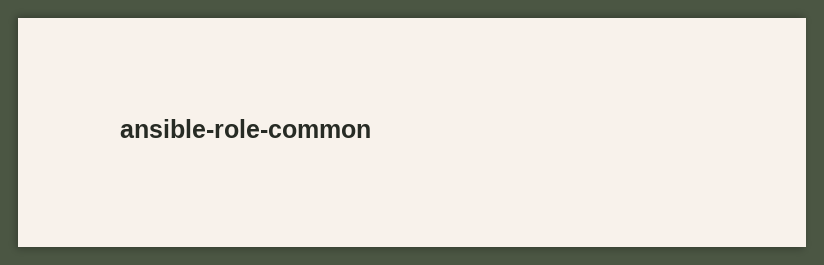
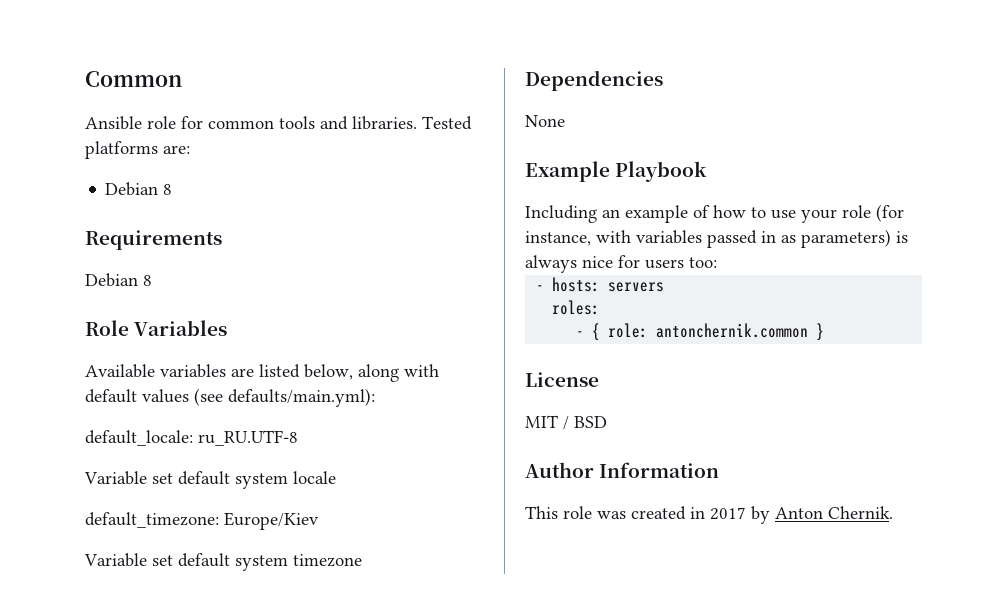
- ansible-role-common
+ Common
+ Ansible role for common tools and libraries. Tested platforms are:
+ Debian 8
+ Requirements
+ Debian 8
+ Role Variables
+ Available variables are listed below, along with default values (see defaults/main.yml):
+ default_locale: ru_RU.UTF-8
+ Variable set default system locale
+ default_timezone: Europe/Kiev
+ Variable set default system timezone
+ Dependencies
+ None
+ Example Playbook
+ Including an example of how to use your role (for instance, with variables passed in as parameters) is always nice for users too:
+ - hosts: servers
+ roles:
+ - { role: antonchernik.common }
+ License
+ MIT / BSD
+ Author Information
+ This role was created in 2017 by Anton Chernik.

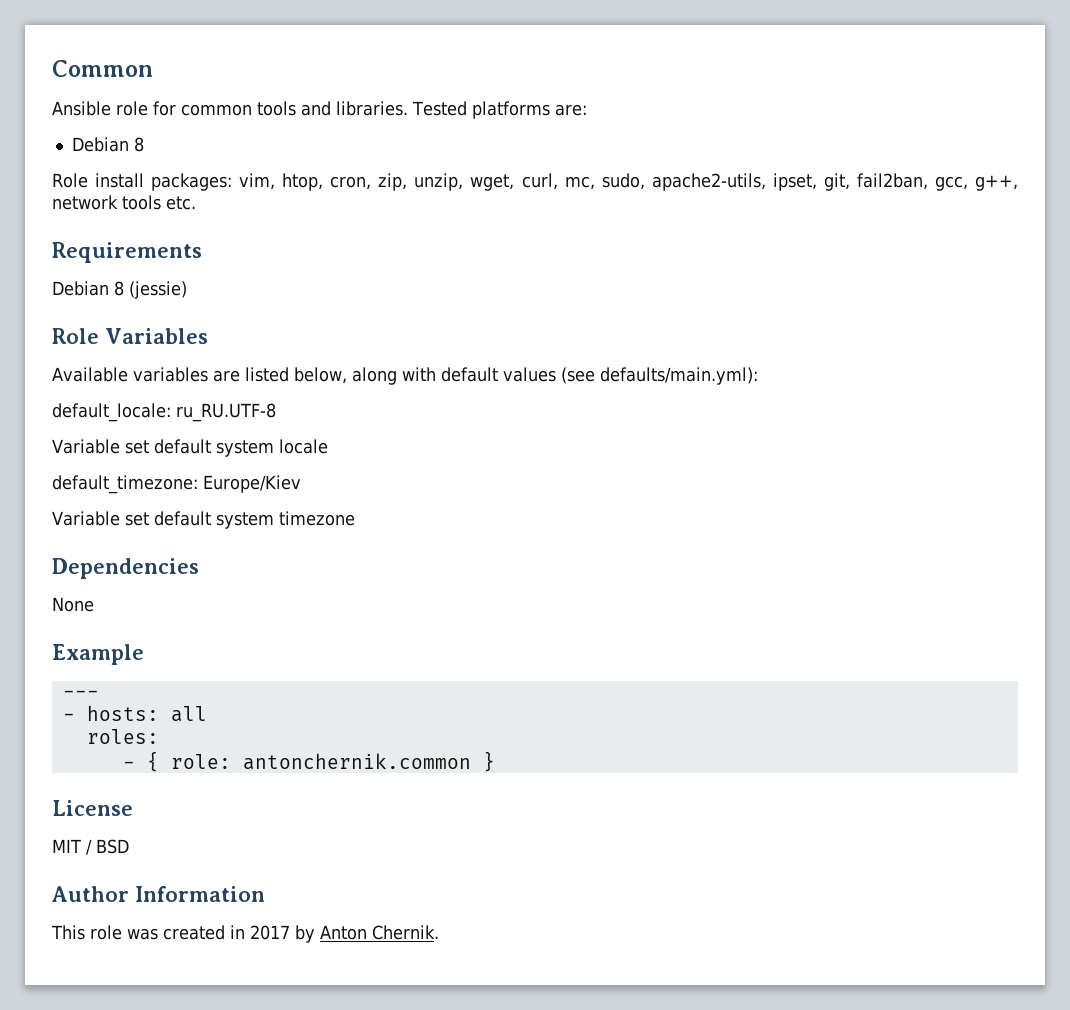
+ Role install packages: vim, htop, cron, zip, unzip, wget, curl, mc, sudo, apache2-utils, ipset, git, fail2ban, gcc, g++, network tools etc.
  Requirements
- Debian 8
+ Debian 8 (jessie)
- Example Playbook
- Including an example of how to use your role (for instance, with variables passed in as parameters) is always nice for users too:
+ Example
+ ---
- - hosts: servers
+ - hosts: all

